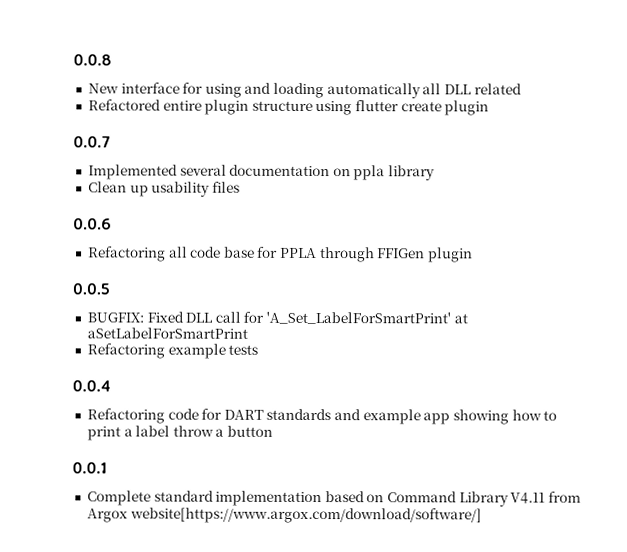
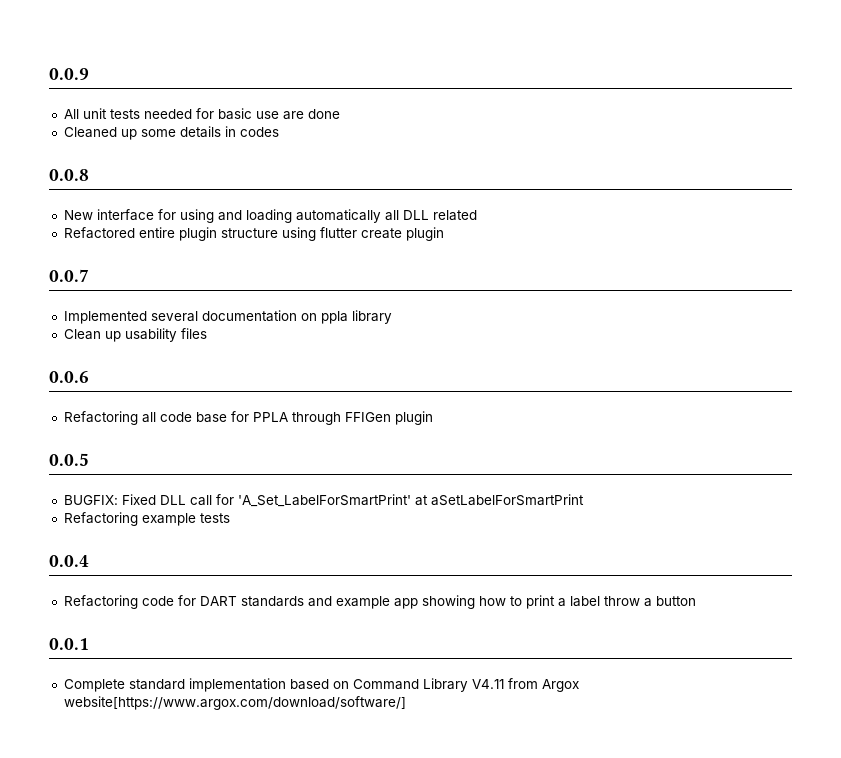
+ 0.0.9
+ All unit tests needed for basic use are done
+ Cleaned up some details in codes

